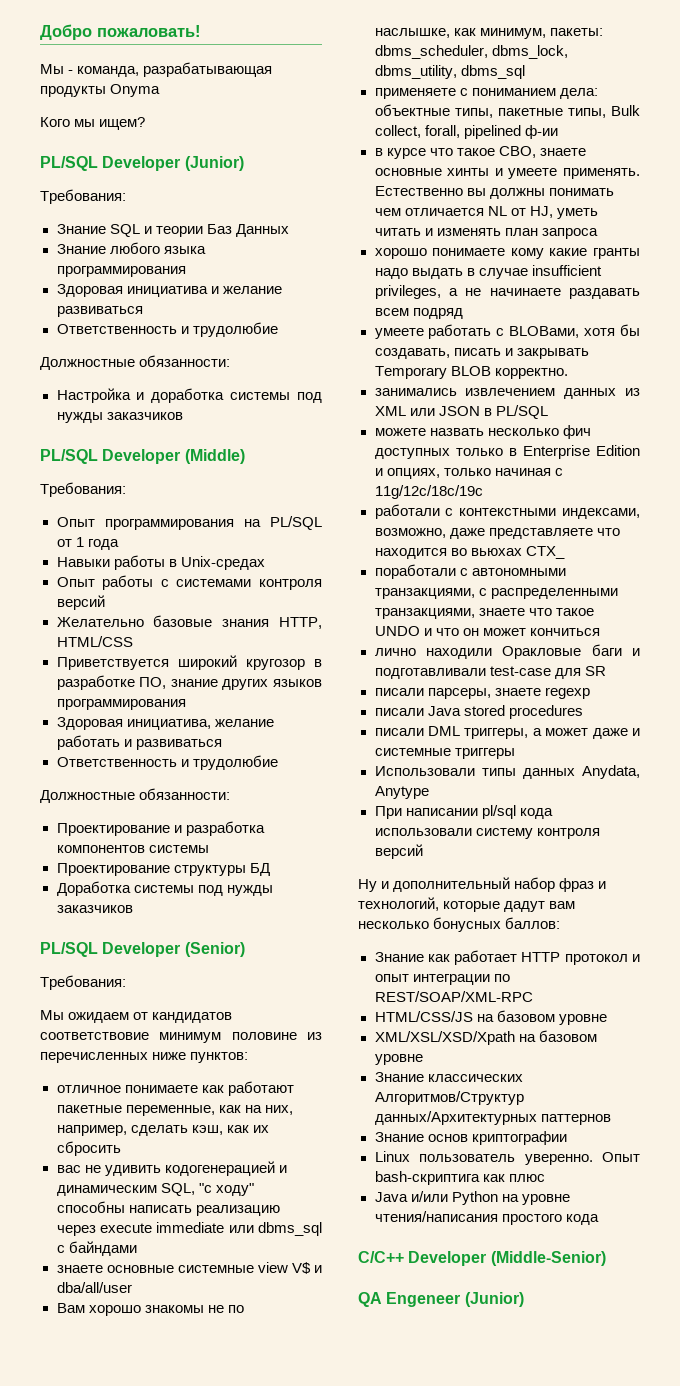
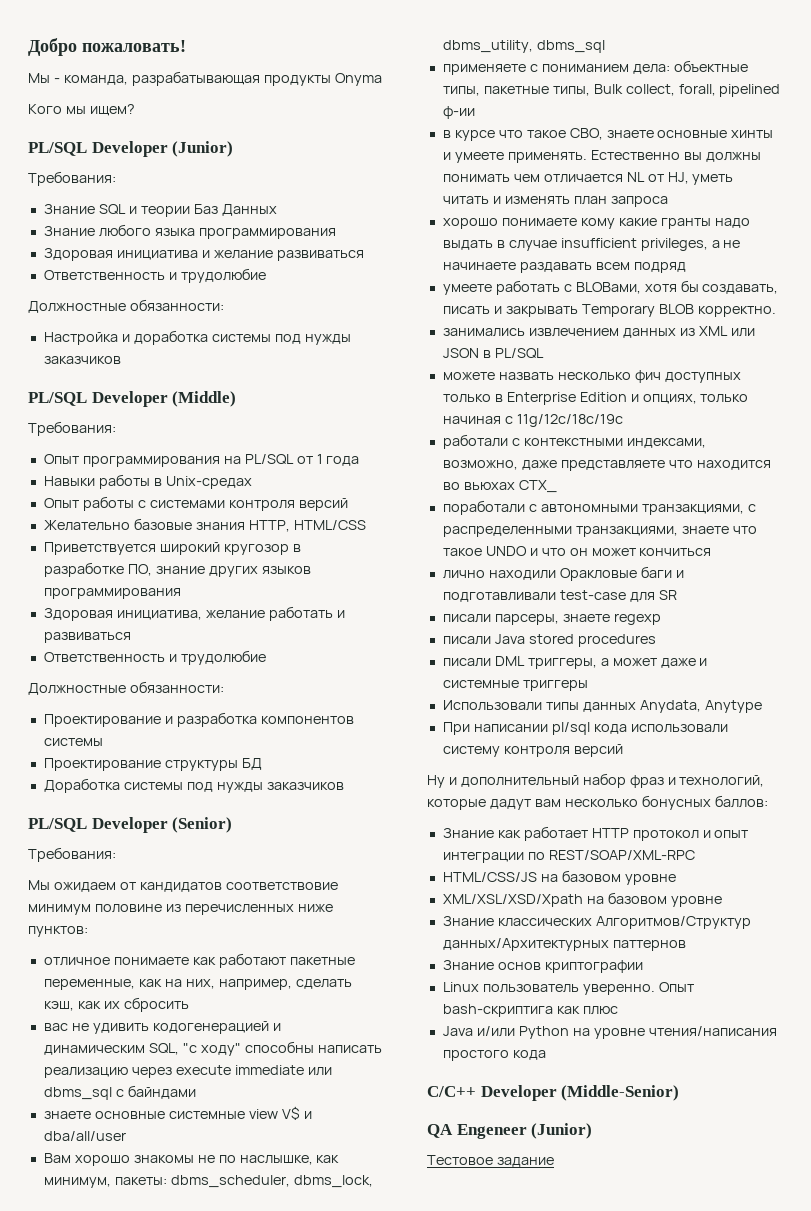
+ Тестовое задание

